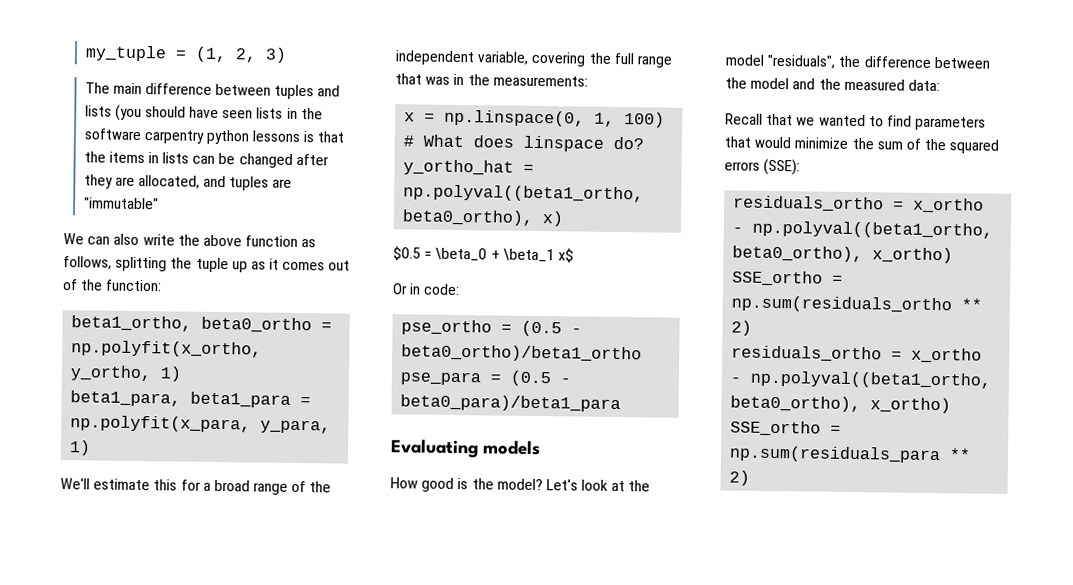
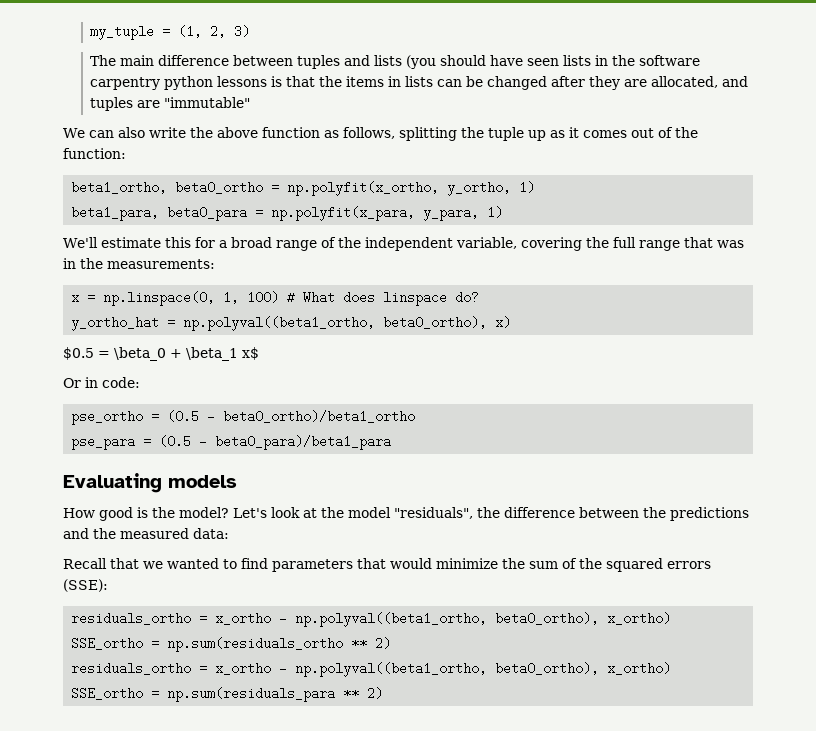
- beta1_para, beta1_para = np.polyfit(x_para, y_para, 1)
+ beta1_para, beta0_para = np.polyfit(x_para, y_para, 1)
- Let's look at the model "residuals", the difference between the model and the measured data:
+ Let's look at the model "residuals", the difference between the predictions and the measured data:

